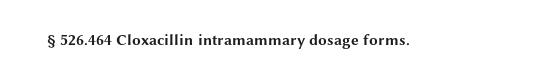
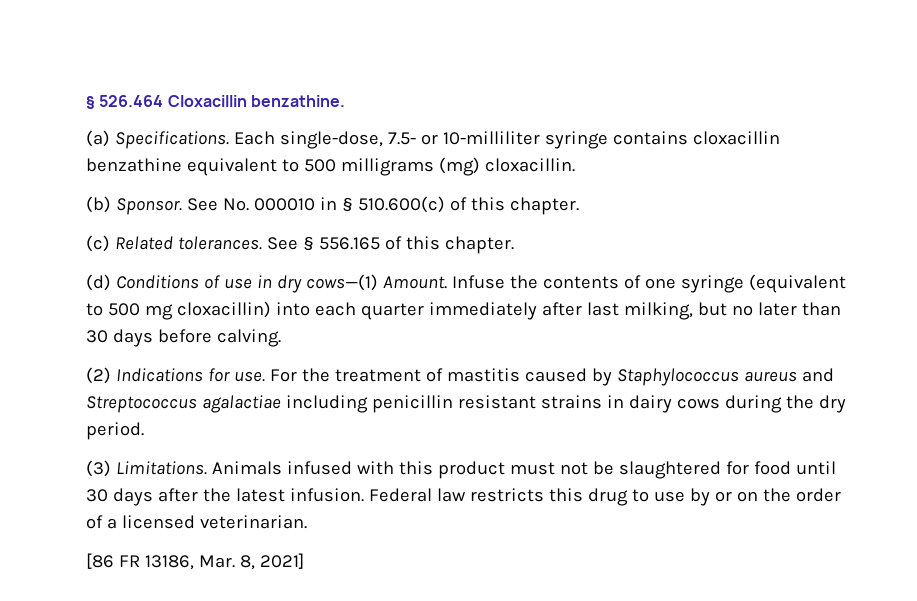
- § 526.464 Cloxacillin intramammary dosage forms.
+ § 526.464 Cloxacillin benzathine.
+ (a) Specifications. Each single-dose, 7.5- or 10-milliliter syringe contains cloxacillin benzathine equivalent to 500 milligrams (mg) cloxacillin.
+ (b) Sponsor. See No. 000010 in § 510.600(c) of this chapter.
+ (c) Related tolerances. See § 556.165 of this chapter.
+ (d) Conditions of use in dry cows—(1) Amount. Infuse the contents of one syringe (equivalent to 500 mg cloxacillin) into each quarter immediately after last milking, but no later than 30 days before calving.
+ (2) Indications for use. For the treatment of mastitis caused by Staphylococcus aureus and Streptococcus agalactiae including penicillin resistant strains in dairy cows during the dry period.
+ (3) Limitations. Animals infused with this product must not be slaughtered for food until 30 days after the latest infusion. Federal law restricts this drug to use by or on the order of a licensed veterinarian.
+ [86 FR 13186, Mar. 8, 2021]

